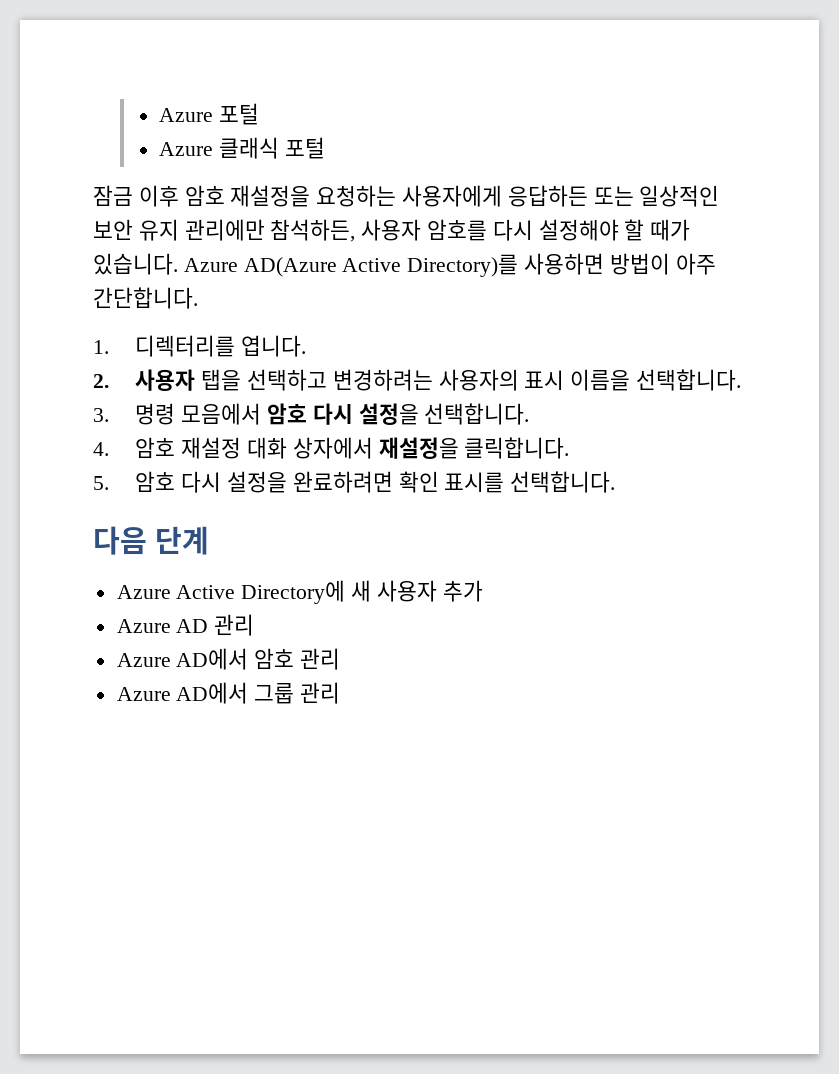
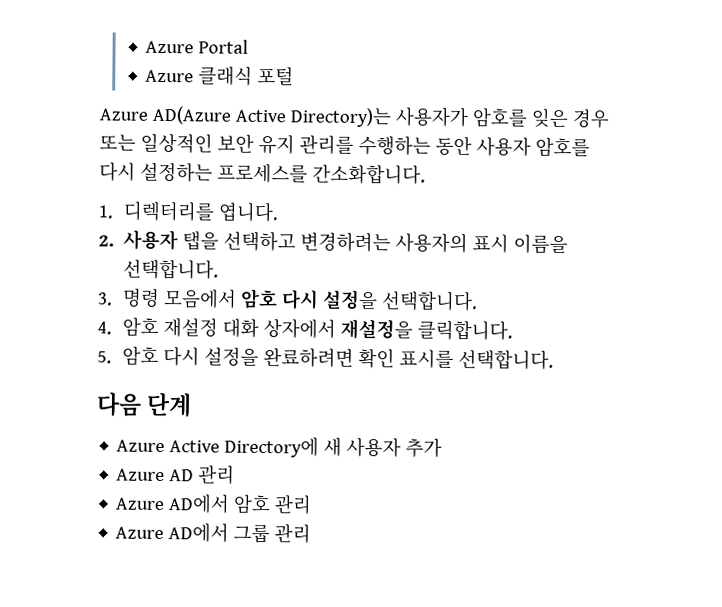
- Azure 포털
+ Azure Portal
- 잠금 이후 암호 재설정을 요청하는 사용자에게 응답하든 또는 일상적인 보안 유지 관리에만 참석하든, 사용자 암호를 다시 설정해야 할 때가 있습니다. Azure AD(Azure Active Directory)를 사용하면 방법이 아주 간단합니다.
+ Azure AD(Azure Active Directory)는 사용자가 암호를 잊은 경우 또는 일상적인 보안 유지 관리를 수행하는 동안 사용자 암호를 다시 설정하는 프로세스를 간소화합니다.

